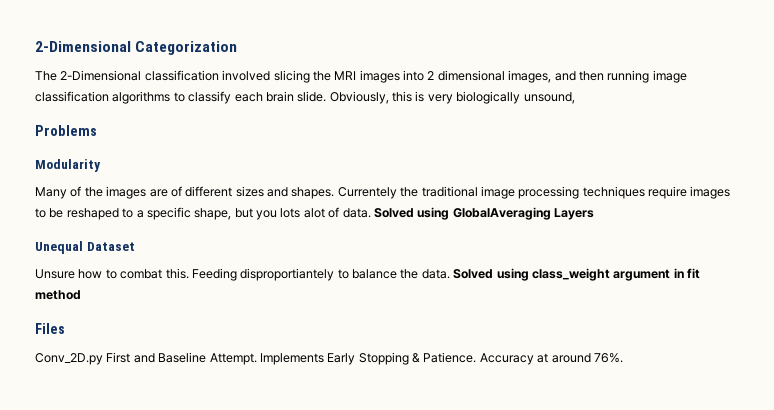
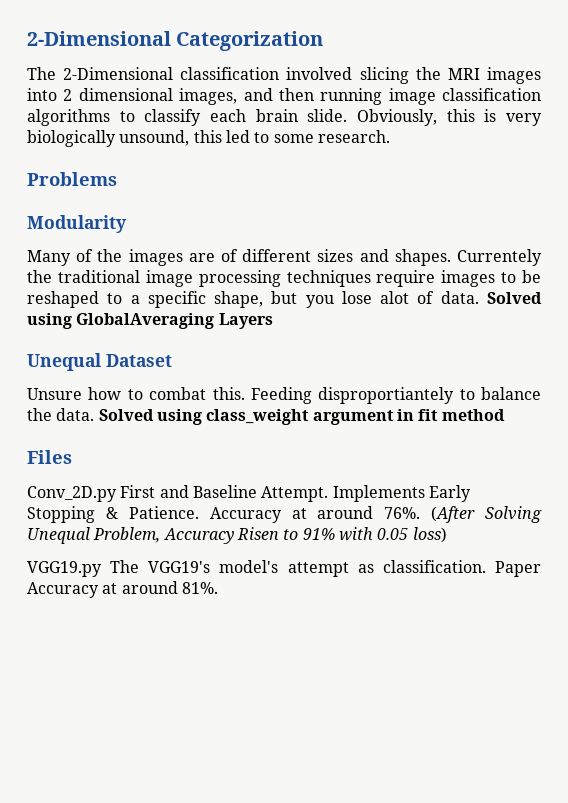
- Obviously, this is very biologically unsound,
+ Obviously, this is very biologically unsound, this led to some research.
- Currentely the traditional image processing techniques require images to be reshaped to a specific shape, but you lots alot of data.
+ Currentely the traditional image processing techniques require images to be reshaped to a specific shape, but you lose alot of data.
+ (After Solving Unequal Problem, Accuracy Risen to 91% with 0.05 loss)
+ VGG19.py The VGG19's model's attempt as classification. Paper Accuracy at around 81%.

